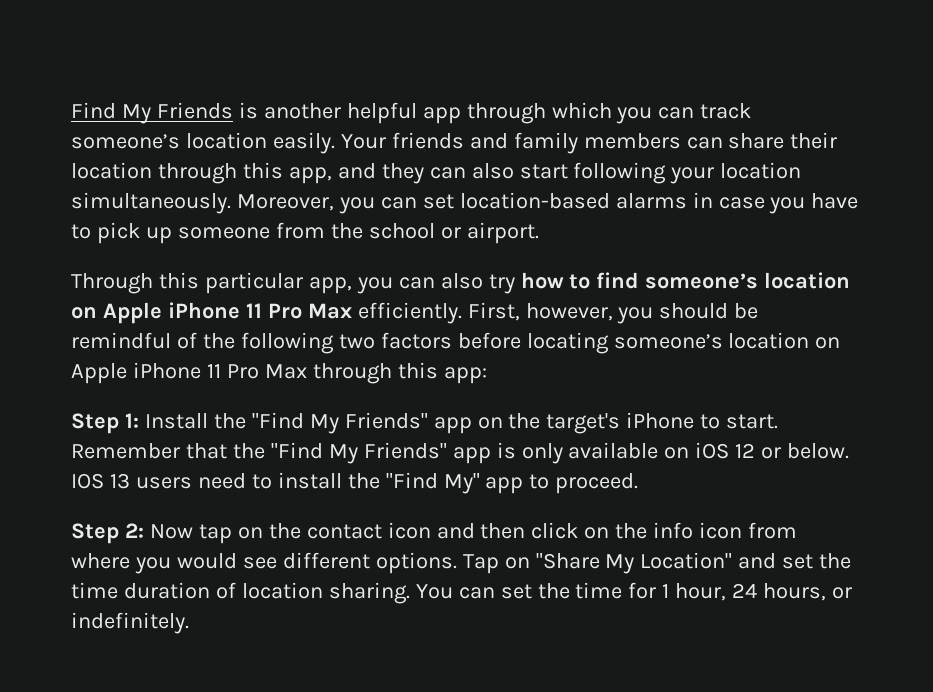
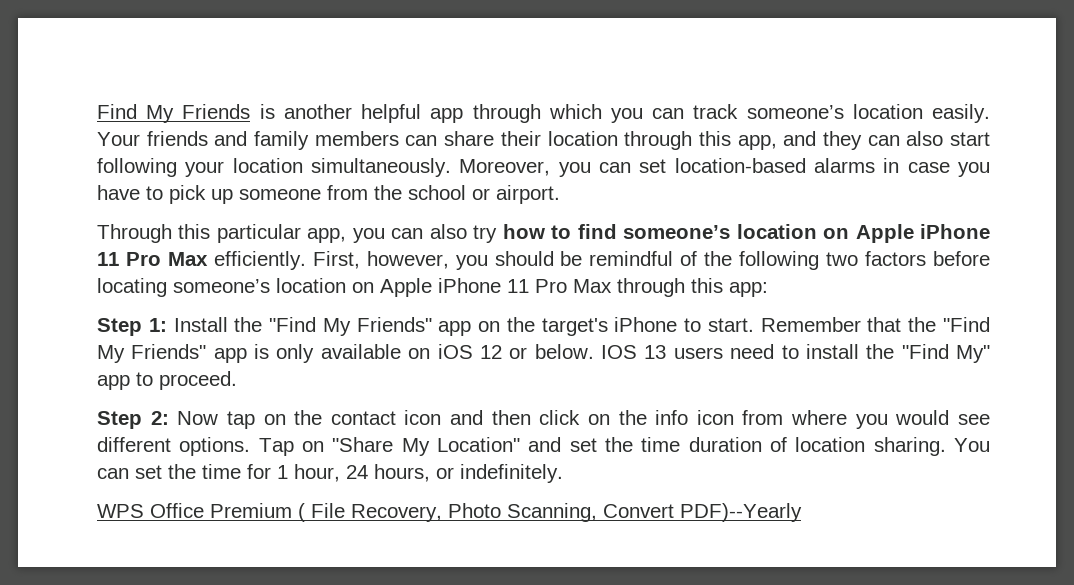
+ WPS Office Premium ( File Recovery, Photo Scanning, Convert PDF)--Yearly

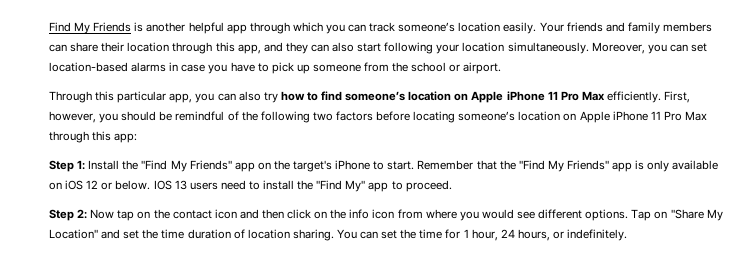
- WPS Office Premium ( File Recovery, Photo Scanning, Convert PDF)--Yearly

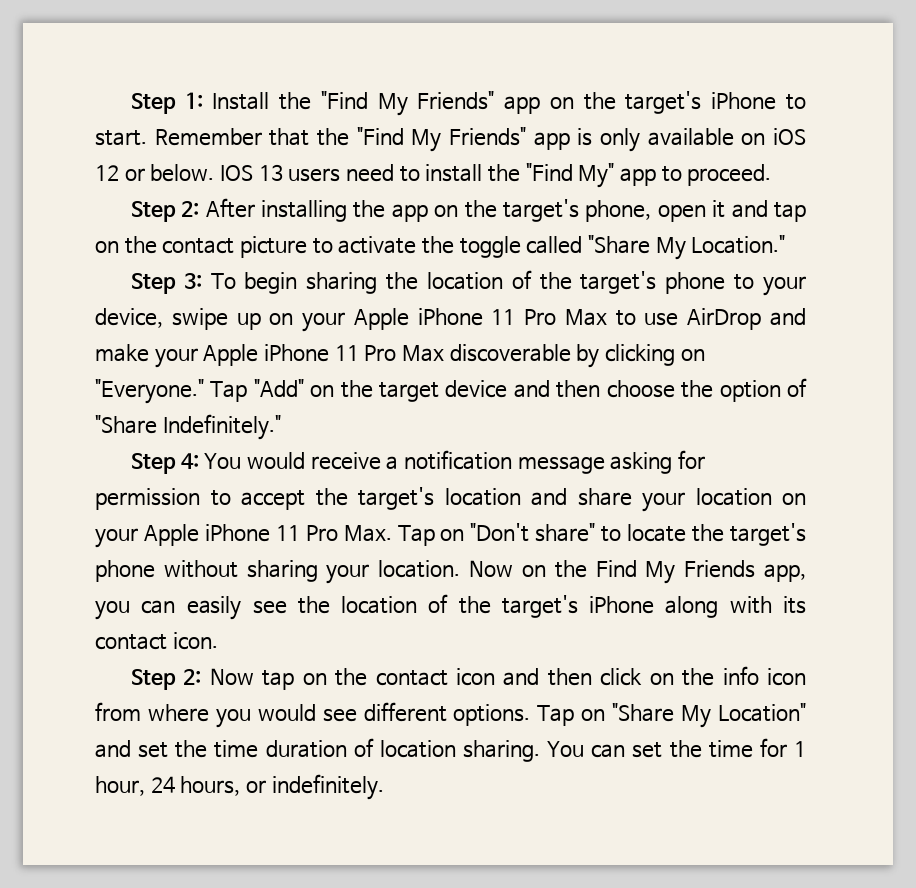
- Find My Friends is another helpful app through which you can track someone’s location easily. Your friends and family members can share their location through this app, and they can also start following your location simultaneously. Moreover, you can set location-based alarms in case you have to pick up someone from the school or airport.
- Through this particular app, you can also try how to find someone’s location on Apple iPhone 11 Pro Max efficiently. First, however, you should be remindful of the following two factors before locating someone’s location on Apple iPhone 11 Pro Max through this app:
+ Step 2: After installing the app on the target's phone, open it and tap on the contact picture to activate the toggle called "Share My Location."
+ Step 3: To begin sharing the location of the target's phone to your device, swipe up on your Apple iPhone 11 Pro Max to use AirDrop and make your Apple iPhone 11 Pro Max discoverable by clicking on "Everyone." Tap "Add" on the target device and then choose the option of "Share Indefinitely."
+ Step 4: You would receive a notification message asking for permission to accept the target's location and share your location on your Apple iPhone 11 Pro Max. Tap on "Don't share" to locate the target's phone without sharing your location. Now on the Find My Friends app, you can easily see the location of the target's iPhone along with its contact icon.

